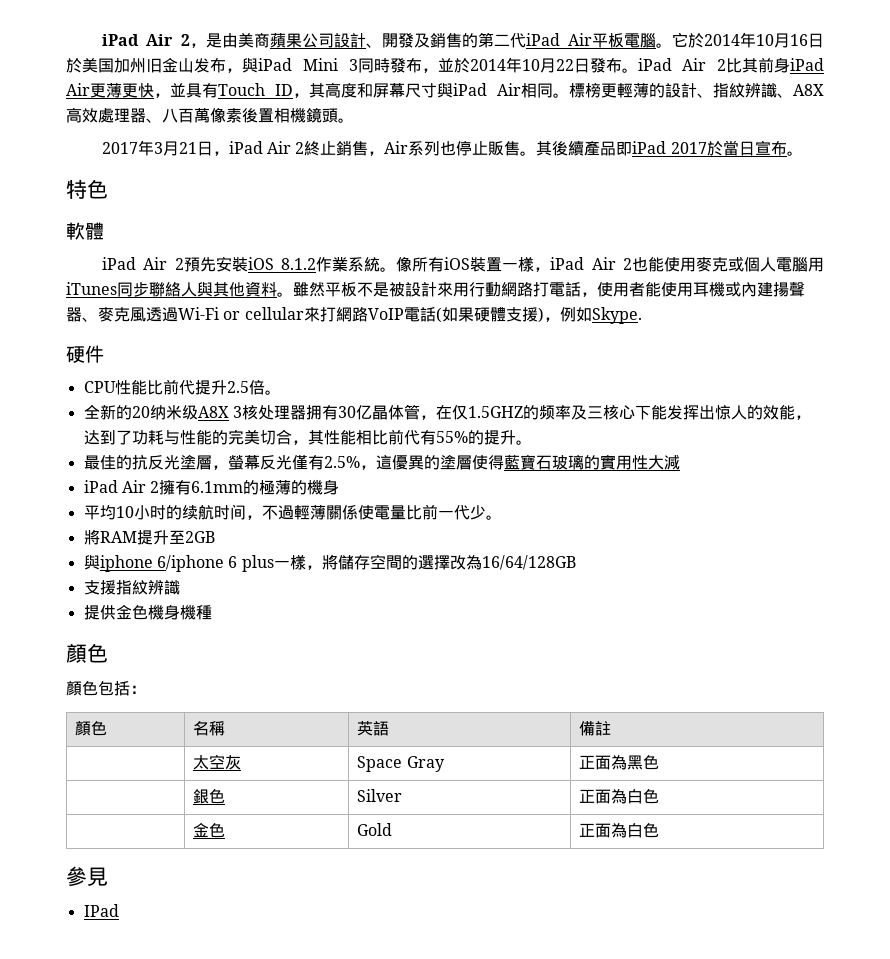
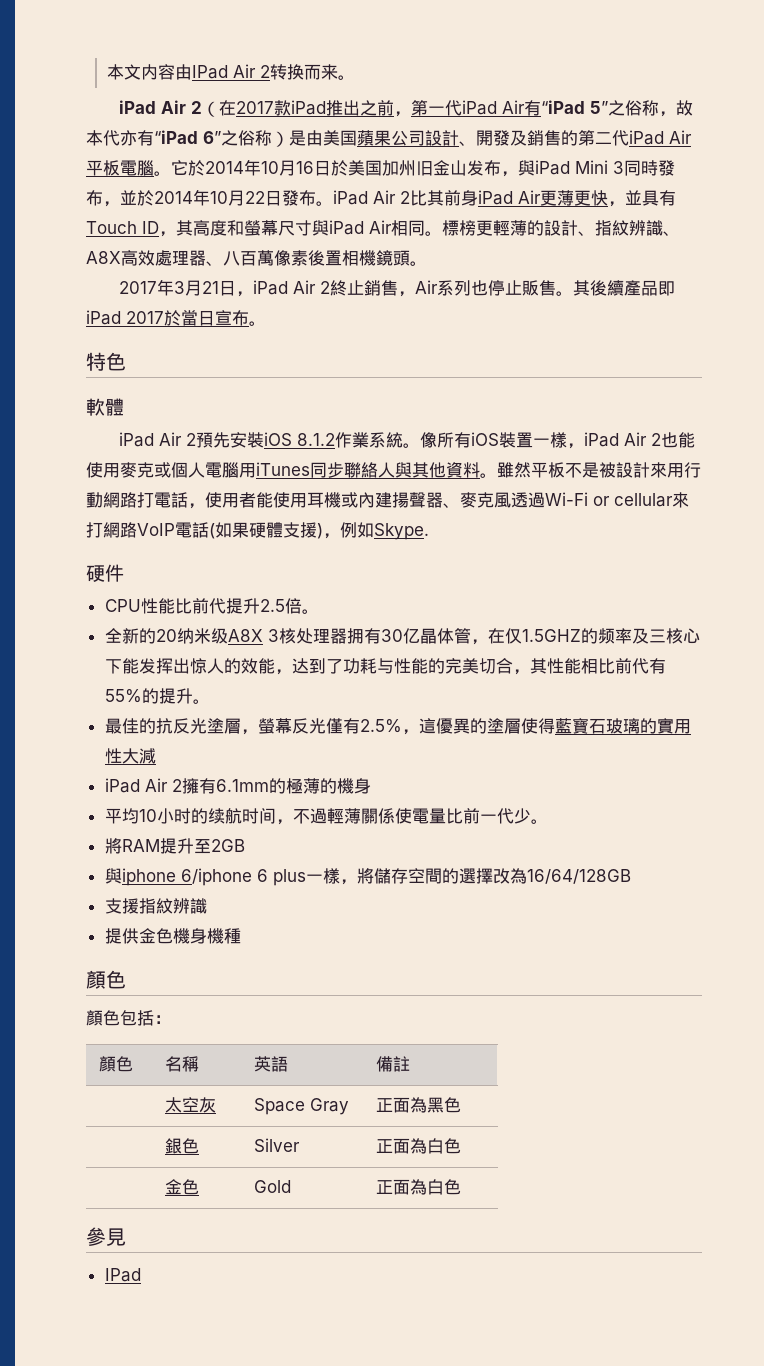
- iPad Air 2，是由美商蘋果公司設計、開發及銷售的第二代iPad Air平板電腦。
+ 本文内容由IPad Air 2转换而来。
+ iPad Air 2（在2017款iPad推出之前，第一代iPad Air有“iPad 5”之俗称，故本代亦有“iPad 6”之俗称）是由美国蘋果公司設計、開發及銷售的第二代iPad Air平板電腦。
- 它於2014年10月16日於美国加州旧金山发布，與iPad Mini 3同時發布，並於2014年10月22日發布。iPad Air 2比其前身iPad Air更薄更快，並具有Touch ID，其高度和屏幕尺寸與iPad Air相同。
+ 它於2014年10月16日於美国加州旧金山发布，與iPad Mini 3同時發布，並於2014年10月22日發布。iPad Air 2比其前身iPad Air更薄更快，並具有Touch ID，其高度和螢幕尺寸與iPad Air相同。

